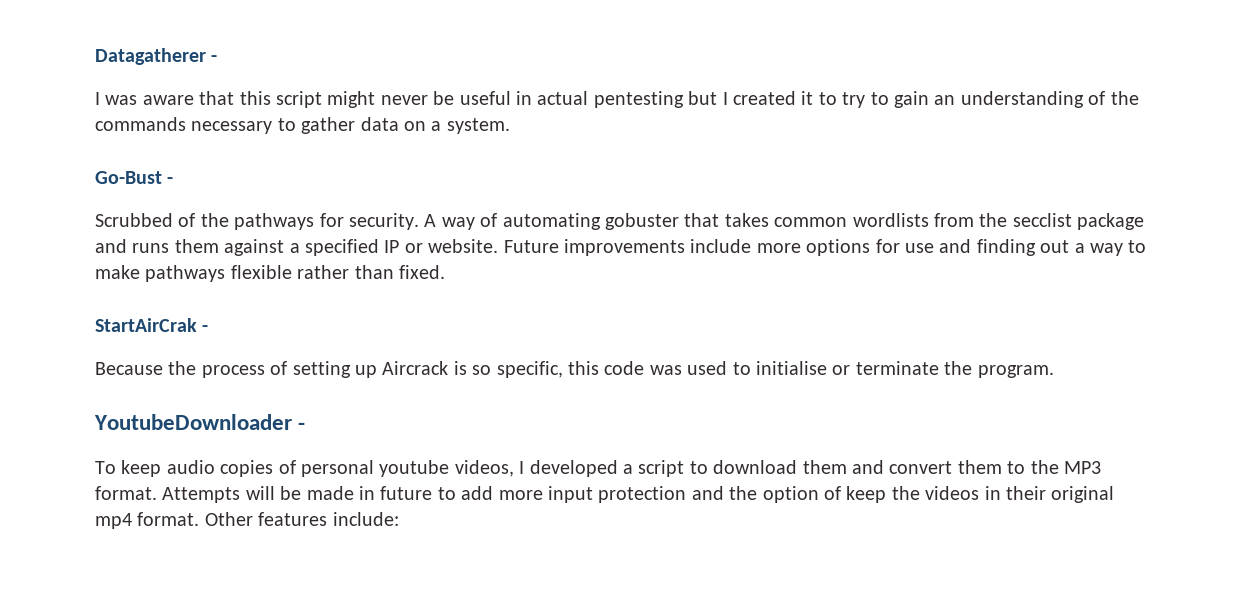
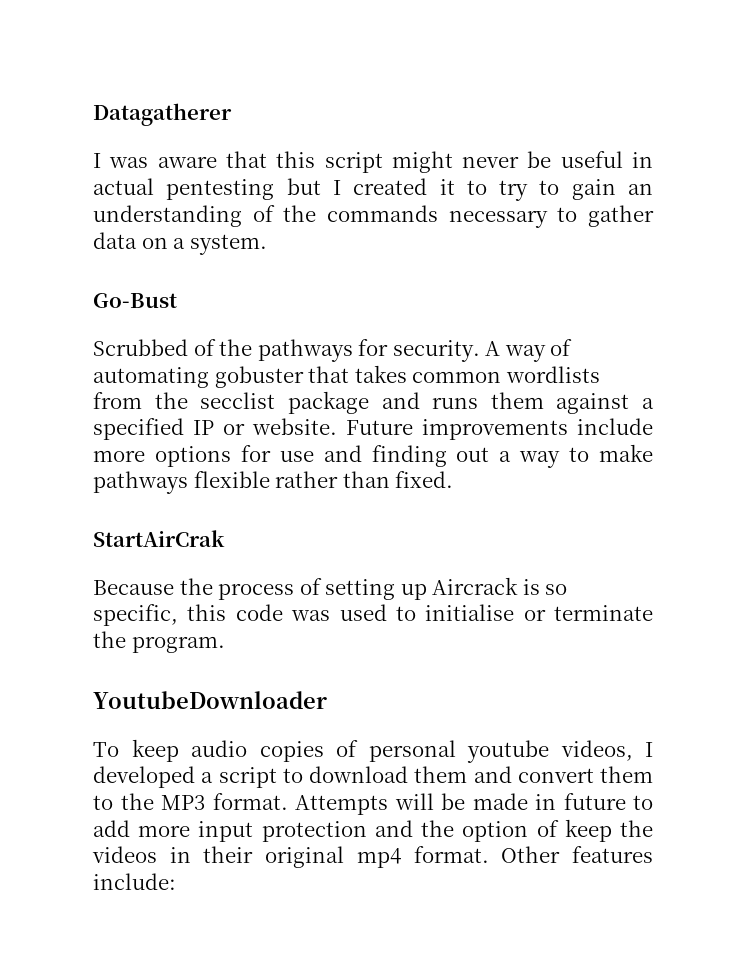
- Datagatherer -
+ Datagatherer
- Go-Bust -
+ Go-Bust
- StartAirCrak -
+ StartAirCrak
- YoutubeDownloader -
+ YoutubeDownloader

